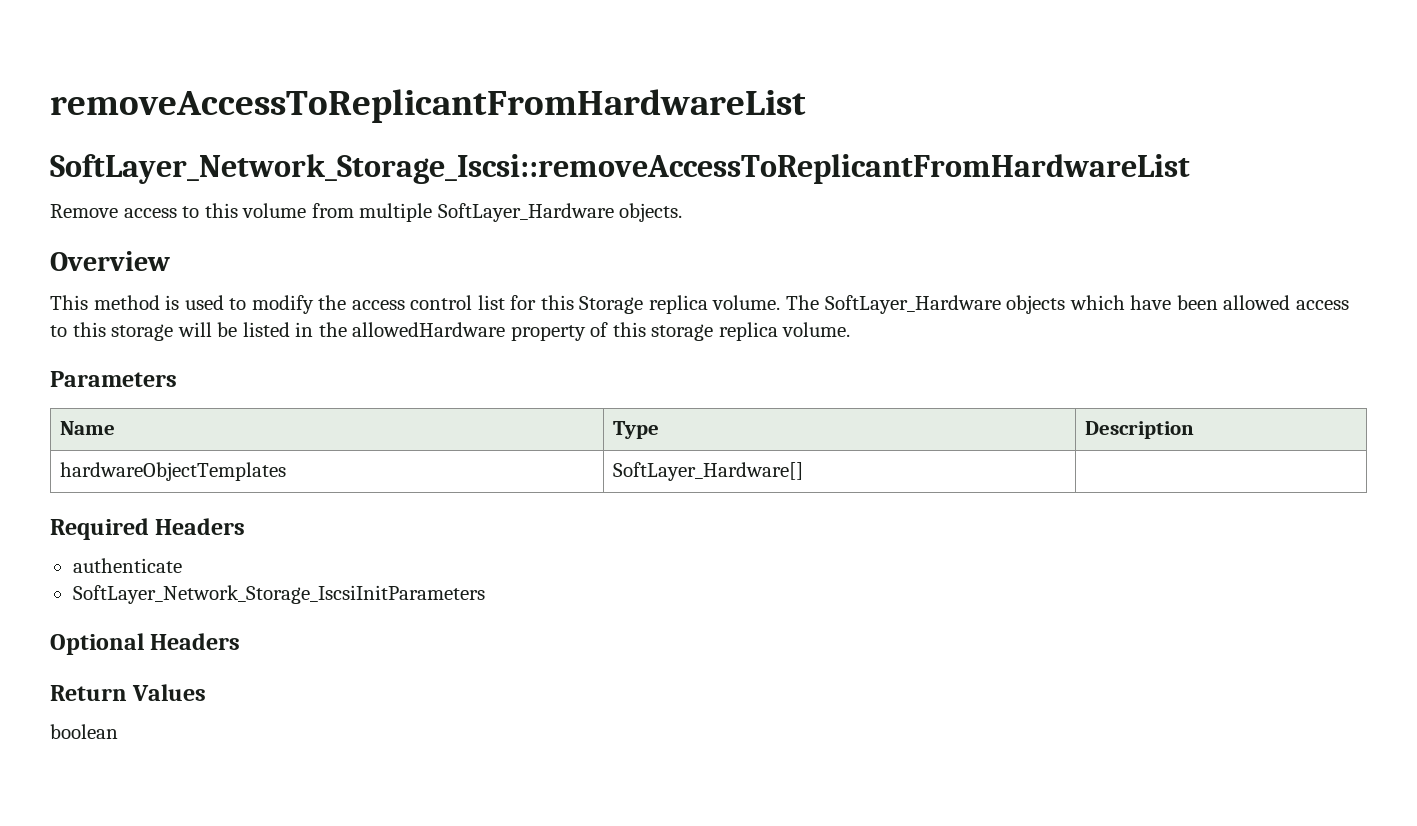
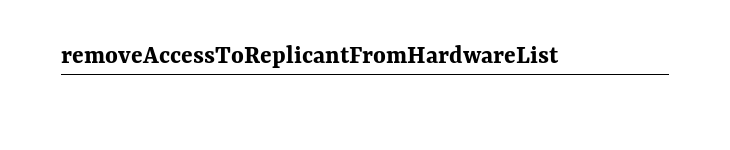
- SoftLayer_Network_Storage_Iscsi::removeAccessToReplicantFromHardwareList
- Remove access to this volume from multiple SoftLayer_Hardware objects.
- Overview
- This method is used to modify the access control list for this Storage replica volume. The SoftLayer_Hardware objects which have been allowed access to this storage will be listed in the allowedHardware property of this storage replica volume.
- Parameters
- Name | Type | Description
- hardwareObjectTemplates | SoftLayer_Hardware[] |
- Required Headers
- authenticate
- SoftLayer_Network_Storage_IscsiInitParameters
- Optional Headers
- Return Values
- boolean

